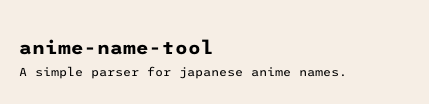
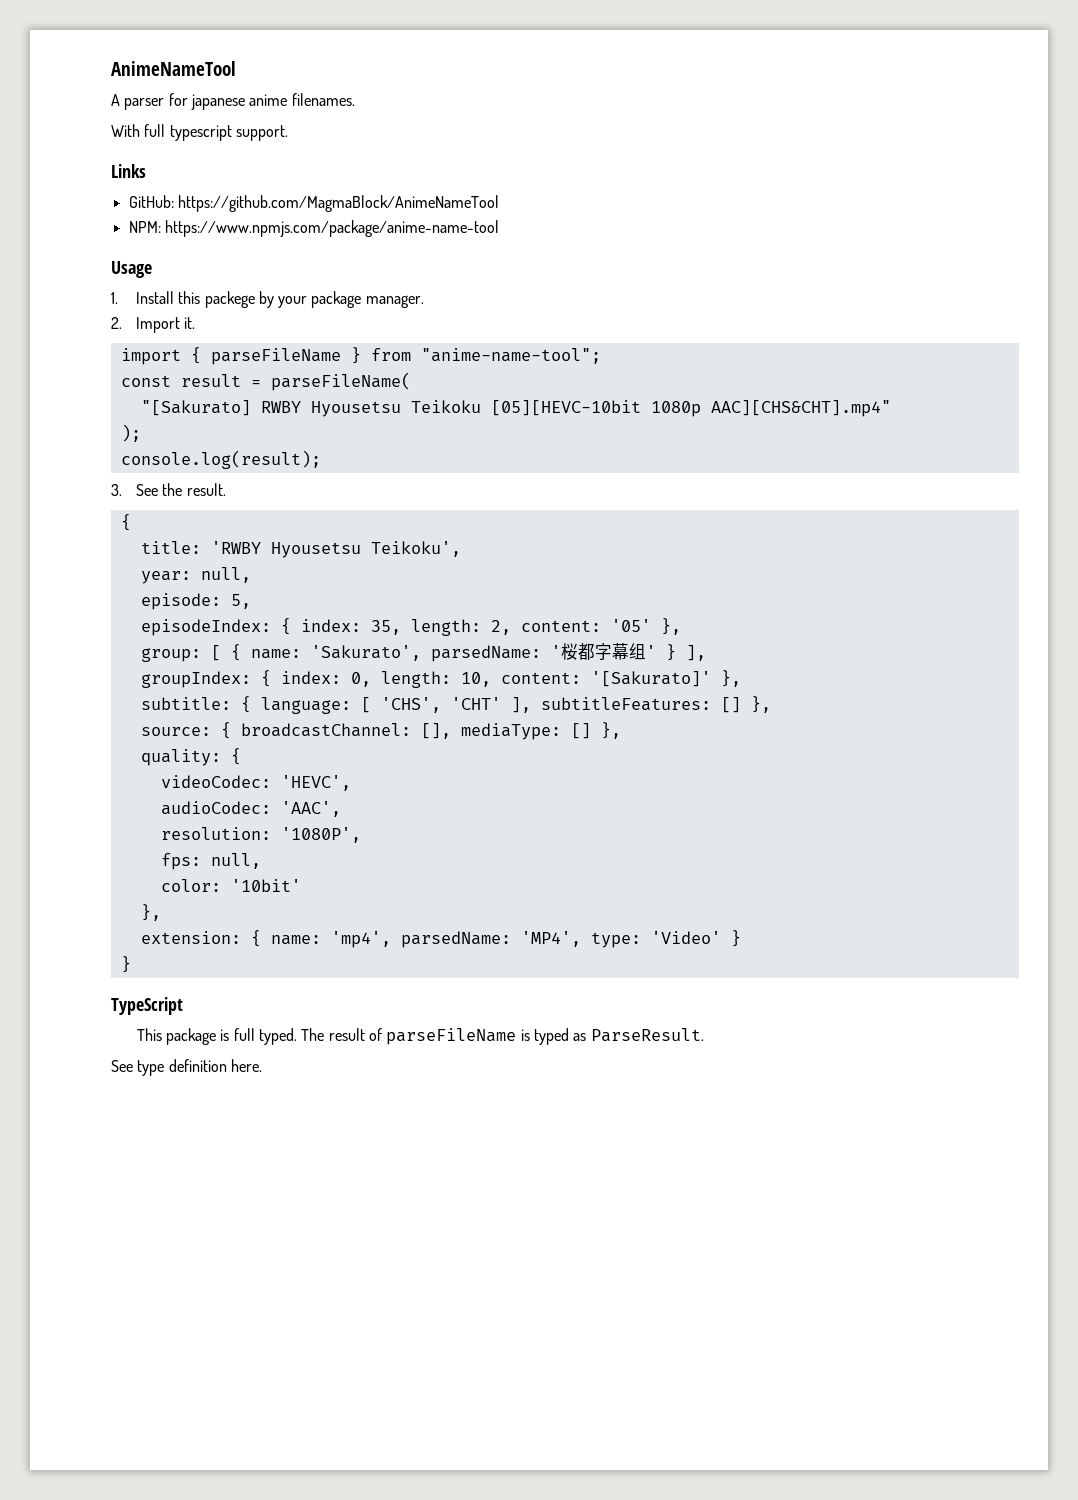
- anime-name-tool
+ AnimeNameTool
- A simple parser for japanese anime names.
+ A parser for japanese anime filenames.
+ With full typescript support.
+ Links
+ GitHub: https://github.com/MagmaBlock/AnimeNameTool
+ NPM: https://www.npmjs.com/package/anime-name-tool
+ Usage
+ 1. Install this packege by your package manager.
+ 2. Import it.
+ import { parseFileName } from "anime-name-tool";
+ const result = parseFileName(
+ "[Sakurato] RWBY Hyousetsu Teikoku [05][HEVC-10bit 1080p AAC][CHS&CHT].mp4"
+ );
+ console.log(result);
+ 3. See the result.
+ {
+ title: 'RWBY Hyousetsu Teikoku',
+ year: null,
+ episode: 5,
+ episodeIndex: { index: 35, length: 2, content: '05' },
+ group: [ { name: 'Sakurato', parsedName: '桜都字幕组' } ],
+ groupIndex: { index: 0, length: 10, content: '[Sakurato]' },
+ subtitle: { language: [ 'CHS', 'CHT' ], subtitleFeatures: [] },
+ source: { broadcastChannel: [], mediaType: [] },
+ quality: {
+ videoCodec: 'HEVC',
+ audioCodec: 'AAC',
+ resolution: '1080P',
+ fps: null,
+ color: '10bit'
+ },
+ extension: { name: 'mp4', parsedName: 'MP4', type: 'Video' }
+ }
+ TypeScript
+ This package is full typed. The result of parseFileName is typed as ParseResult.
+ See type definition here.

